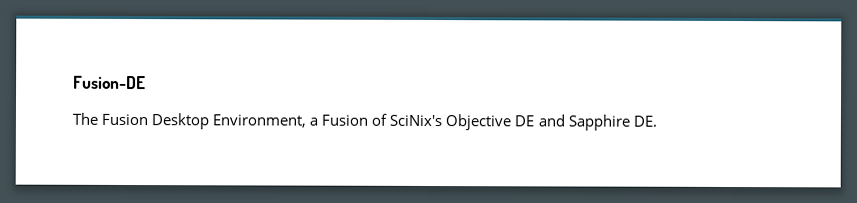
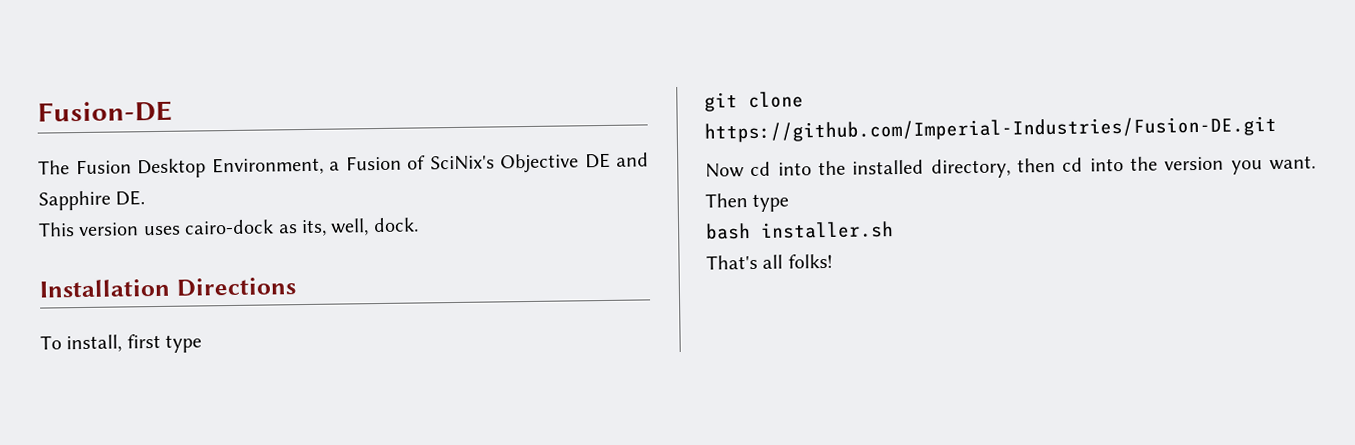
+ This version uses cairo-dock as its, well, dock.
+ Installation Directions
+ To install, first type
+ git clone https://github.com/Imperial-Industries/Fusion-DE.git
+ Now cd into the installed directory, then cd into the version you want. Then type
+ bash installer.sh
+ That's all folks!

